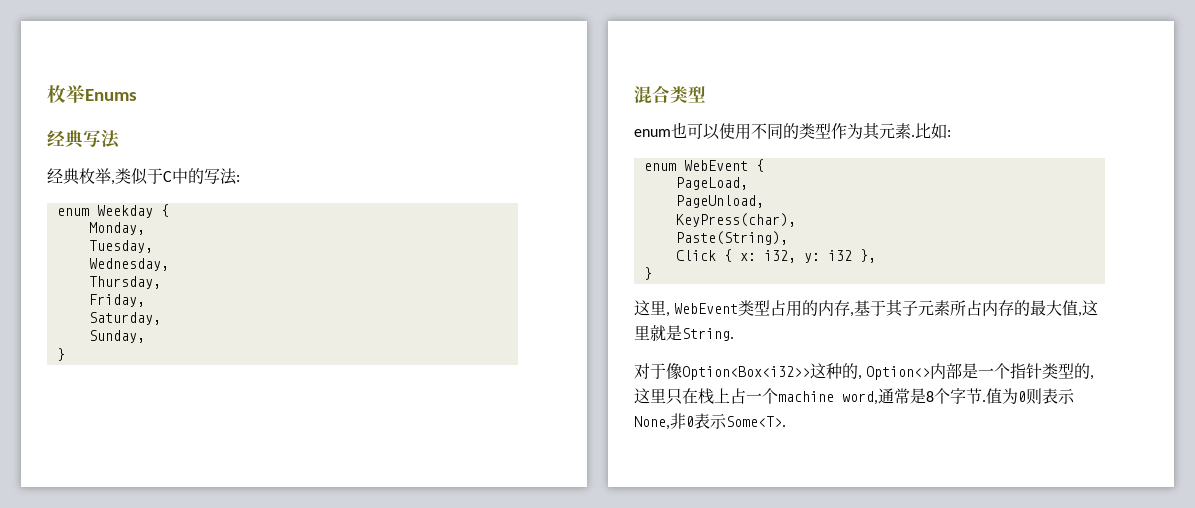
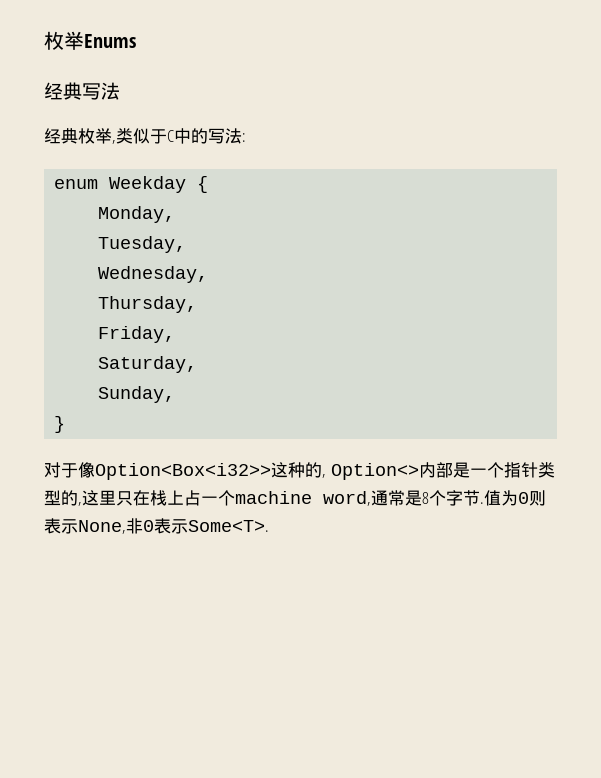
- 混合类型
- enum也可以使用不同的类型作为其元素.比如:
- enum WebEvent {
- PageLoad,
- PageUnload,
- KeyPress(char),
- Paste(String),
- Click { x: i32, y: i32 },
- }
- 这里, WebEvent类型占用的内存,基于其子元素所占内存的最大值,这里就是String.

